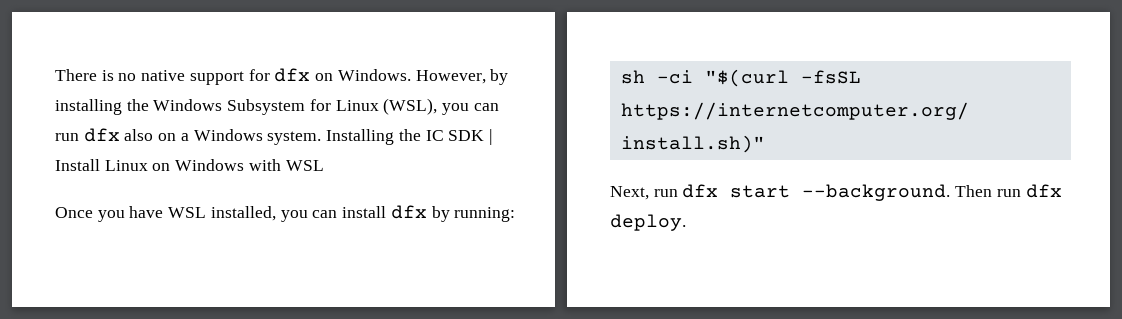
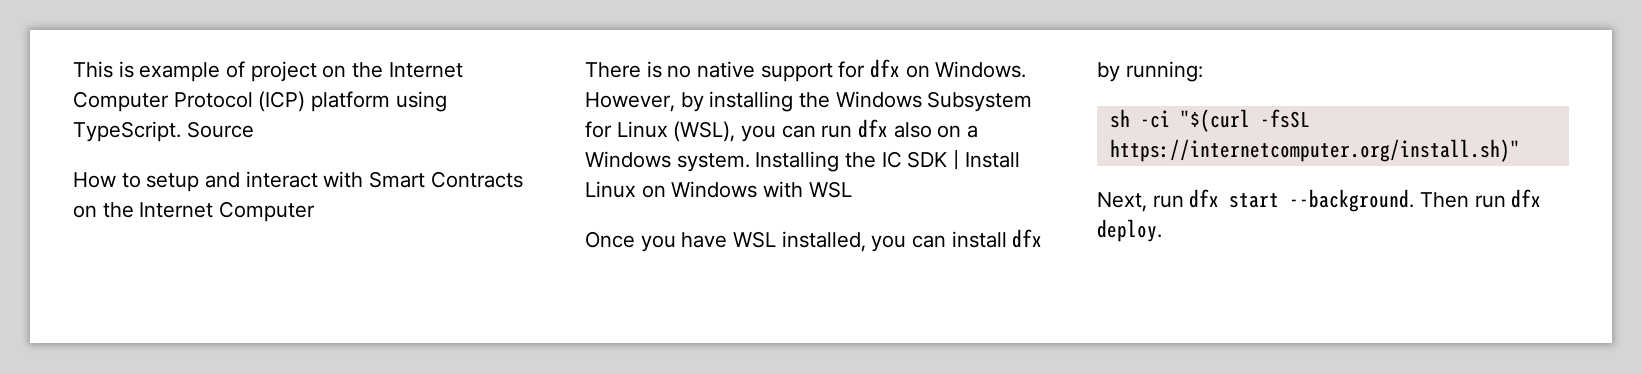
+ This is example of project on the Internet Computer Protocol (ICP) platform using TypeScript. Source
+ How to setup and interact with Smart Contracts on the Internet Computer

